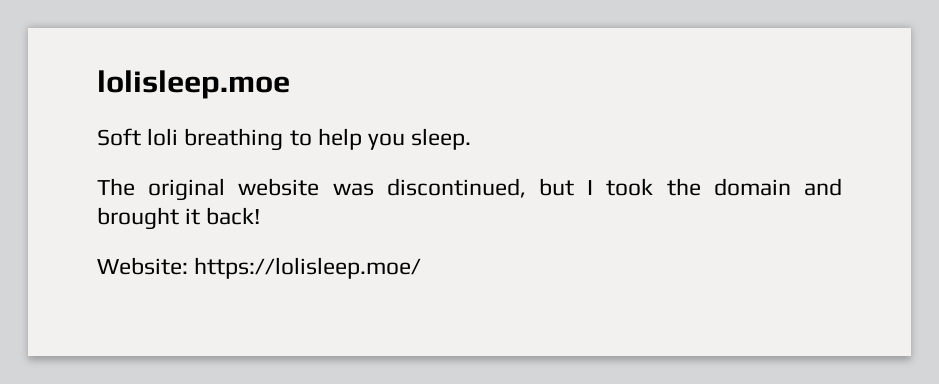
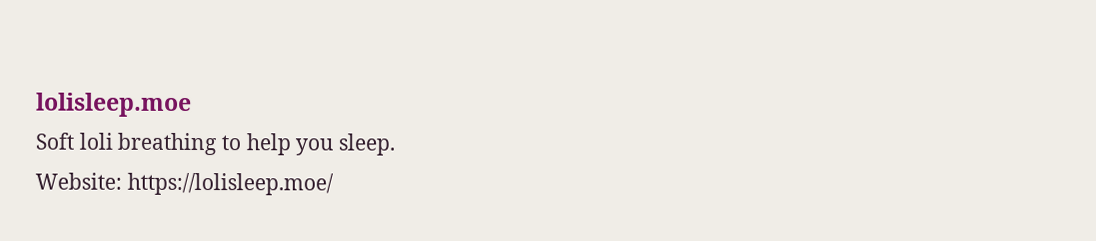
- The original website was discontinued, but I took the domain and brought it back!

